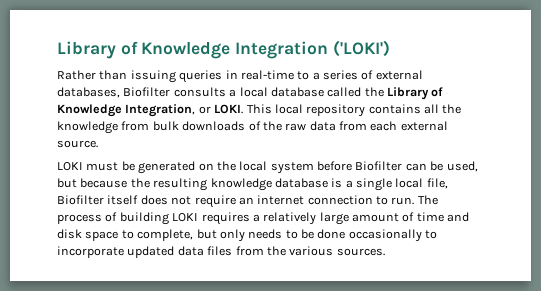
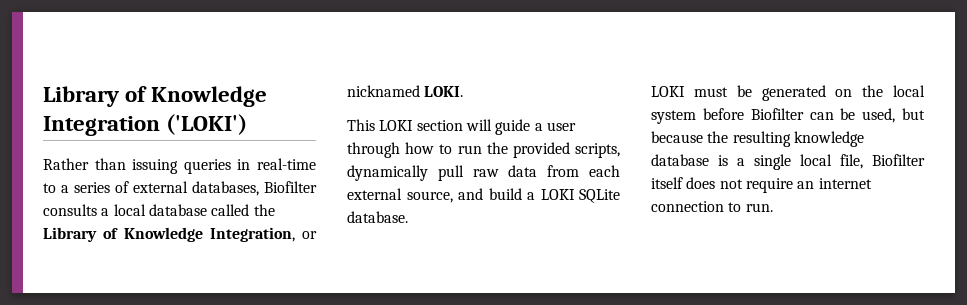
- Rather than issuing queries in real-time to a series of external databases, Biofilter consults a local database called the Library of Knowledge Integration, or LOKI. This local repository contains all the knowledge from bulk downloads of the raw data from each external source.
+ Rather than issuing queries in real-time to a series of external databases, Biofilter consults a local database called the Library of Knowledge Integration, or nicknamed LOKI.
+ This LOKI section will guide a user through how to run the provided scripts, dynamically pull raw data from each external source, and build a LOKI SQLite database.
- The process of building LOKI requires a relatively large amount of time and disk space to complete, but only needs to be done occasionally to incorporate updated data files from the various sources.

